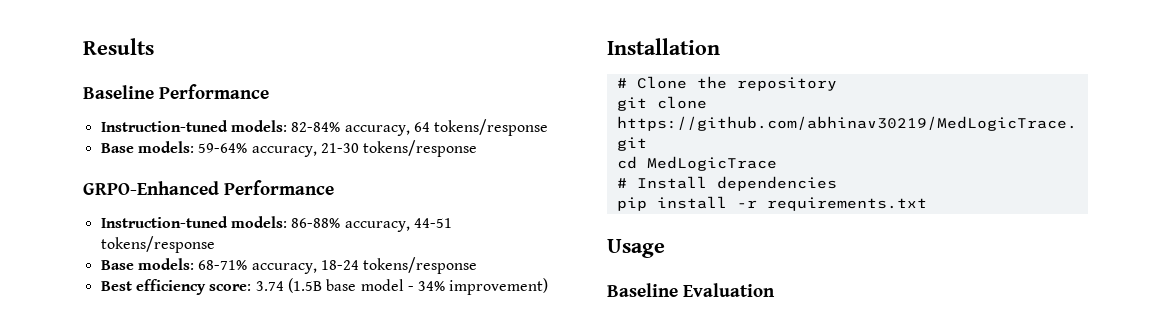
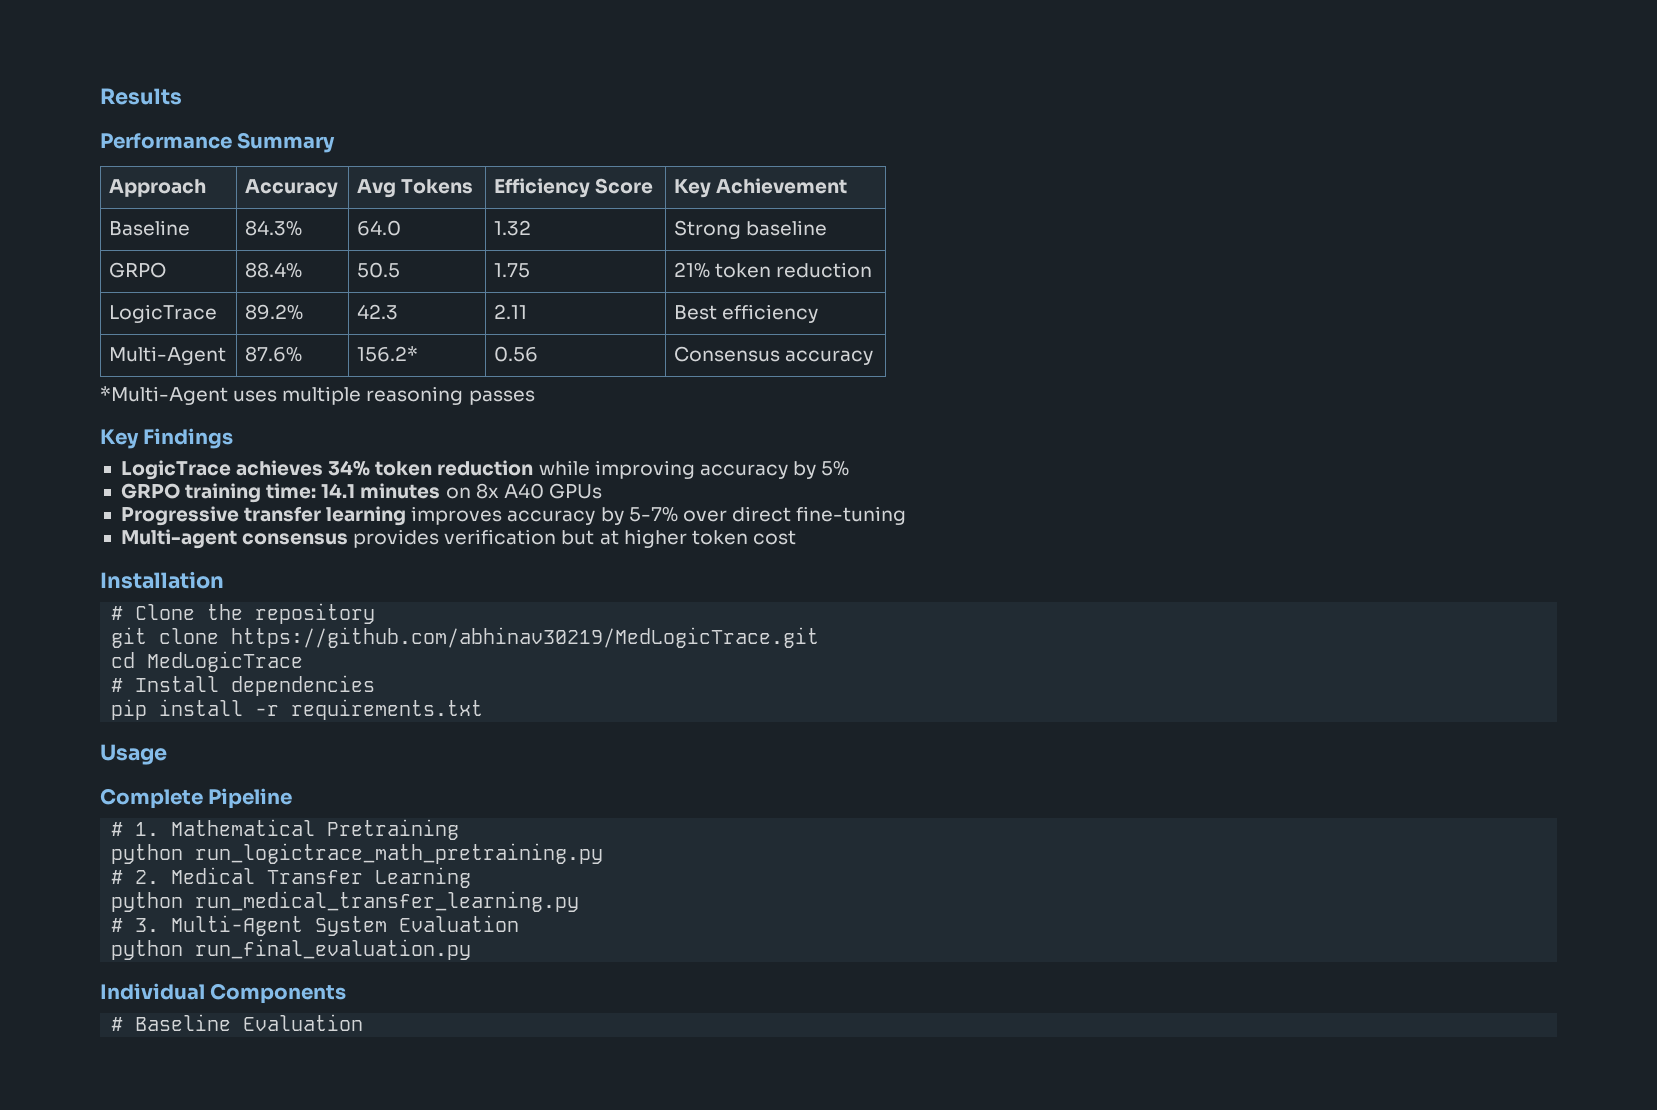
- Baseline Performance
- Instruction-tuned models: 82-84% accuracy, 64 tokens/response
- Base models: 59-64% accuracy, 21-30 tokens/response
- GRPO-Enhanced Performance
- Instruction-tuned models: 86-88% accuracy, 44-51 tokens/response
- Base models: 68-71% accuracy, 18-24 tokens/response
- Best efficiency score: 3.74 (1.5B base model - 34% improvement)
+ Performance Summary
+ Approach | Accuracy | Avg Tokens | Efficiency Score | Key Achievement
+ Baseline | 84.3% | 64.0 | 1.32 | Strong baseline
+ GRPO | 88.4% | 50.5 | 1.75 | 21% token reduction
+ LogicTrace | 89.2% | 42.3 | 2.11 | Best efficiency
+ Multi-Agent | 87.6% | 156.2* | 0.56 | Consensus accuracy
+ *Multi-Agent uses multiple reasoning passes
+ Key Findings
+ LogicTrace achieves 34% token reduction while improving accuracy by 5%
+ GRPO training time: 14.1 minutes on 8x A40 GPUs
+ Progressive transfer learning improves accuracy by 5-7% over direct fine-tuning
+ Multi-agent consensus provides verification but at higher token cost
- Baseline Evaluation
+ Complete Pipeline
+ # 1. Mathematical Pretraining
+ python run_logictrace_math_pretraining.py
+ # 2. Medical Transfer Learning
+ python run_medical_transfer_learning.py
+ # 3. Multi-Agent System Evaluation
+ python run_final_evaluation.py
+ Individual Components
+ # Baseline Evaluation

